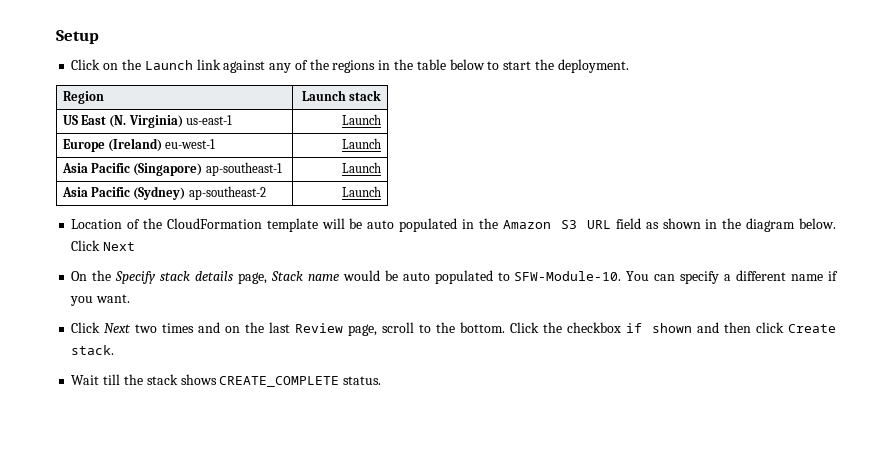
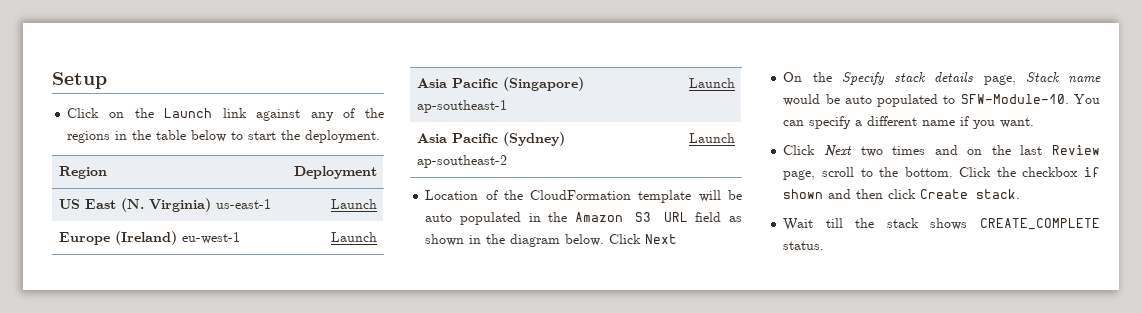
- Region | Launch stack
+ Region | Deployment

